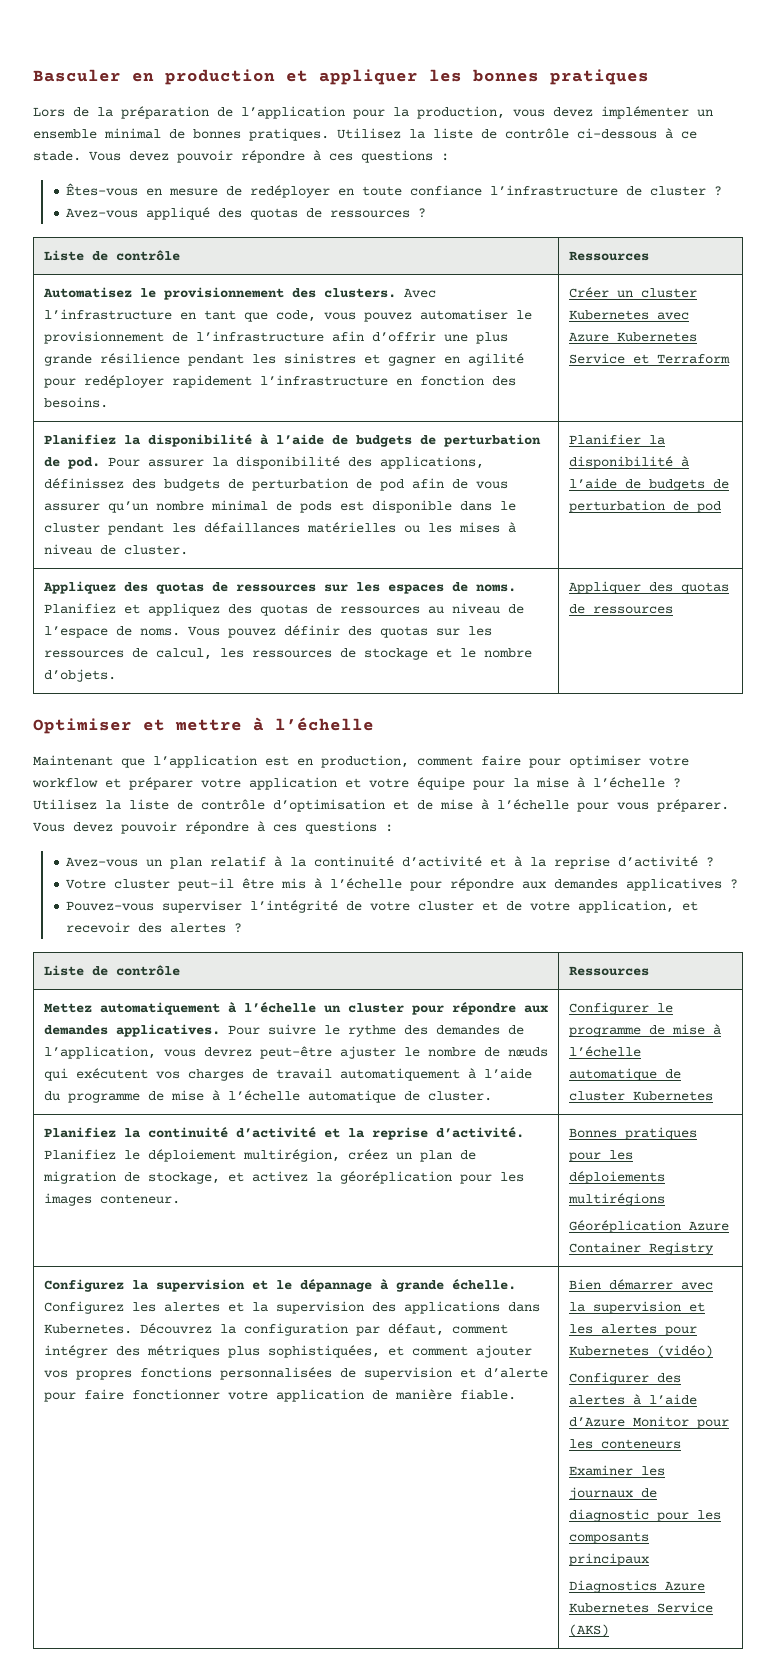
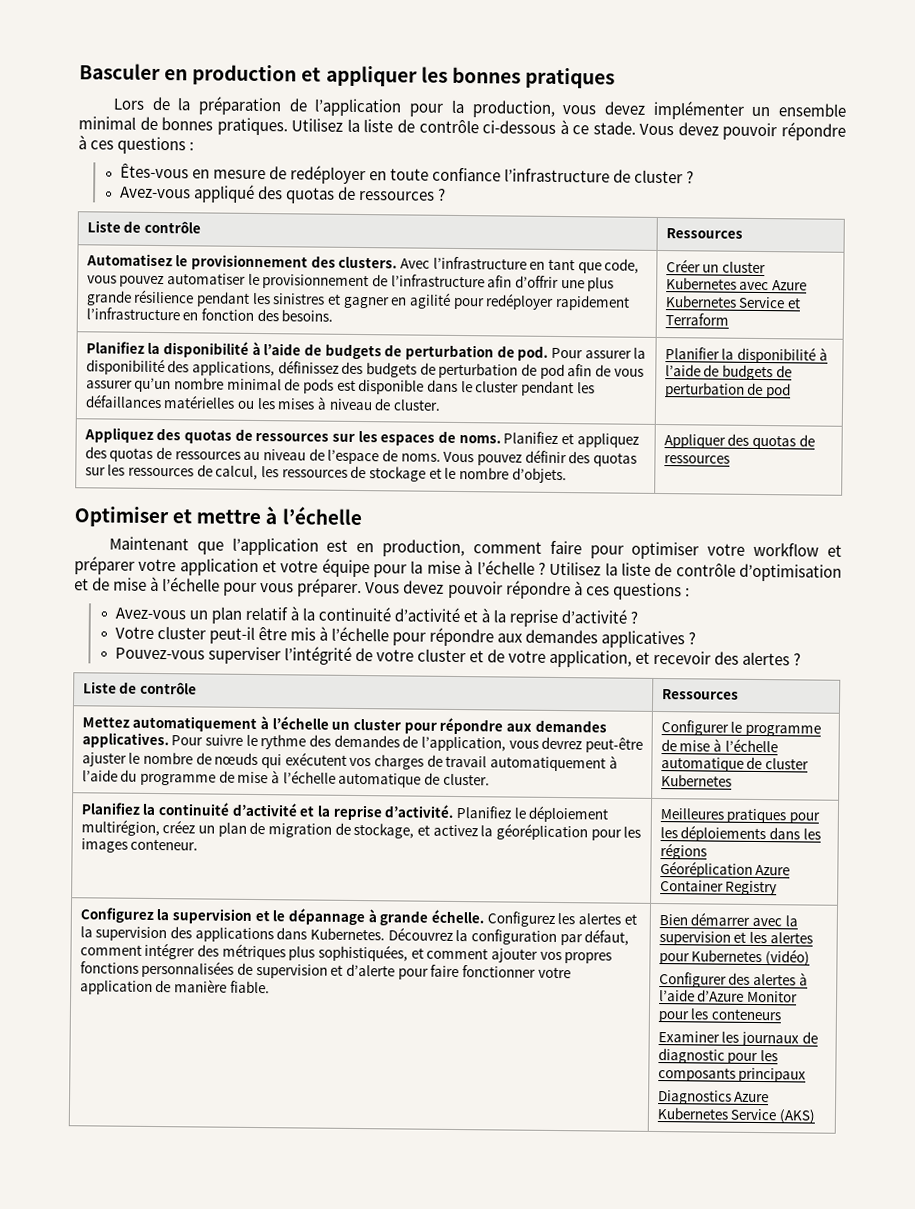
- Planifiez la continuité d’activité et la reprise d’activité. Planifiez le déploiement multirégion, créez un plan de migration de stockage, et activez la géoréplication pour les images conteneur. | Bonnes pratiques pour les déploiements multirégions
+ Planifiez la continuité d’activité et la reprise d’activité. Planifiez le déploiement multirégion, créez un plan de migration de stockage, et activez la géoréplication pour les images conteneur. | Meilleures pratiques pour les déploiements dans les régions

